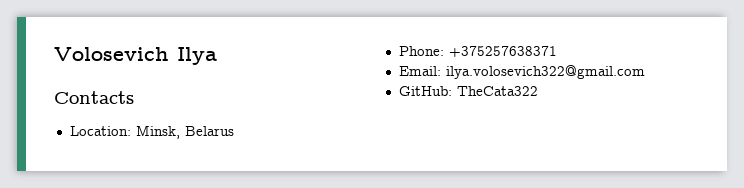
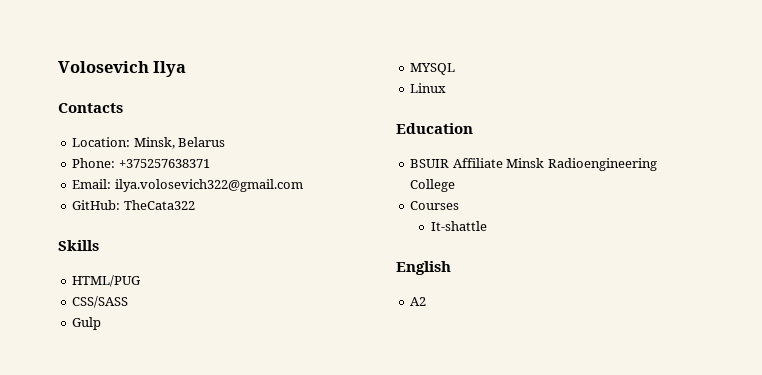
+ Skills
+ HTML/PUG
+ CSS/SASS
+ Gulp
+ MYSQL
+ Linux
+ Education
+ BSUIR Affiliate Minsk Radioengineering College
+ Courses
+ It-shattle
+ English
+ A2

